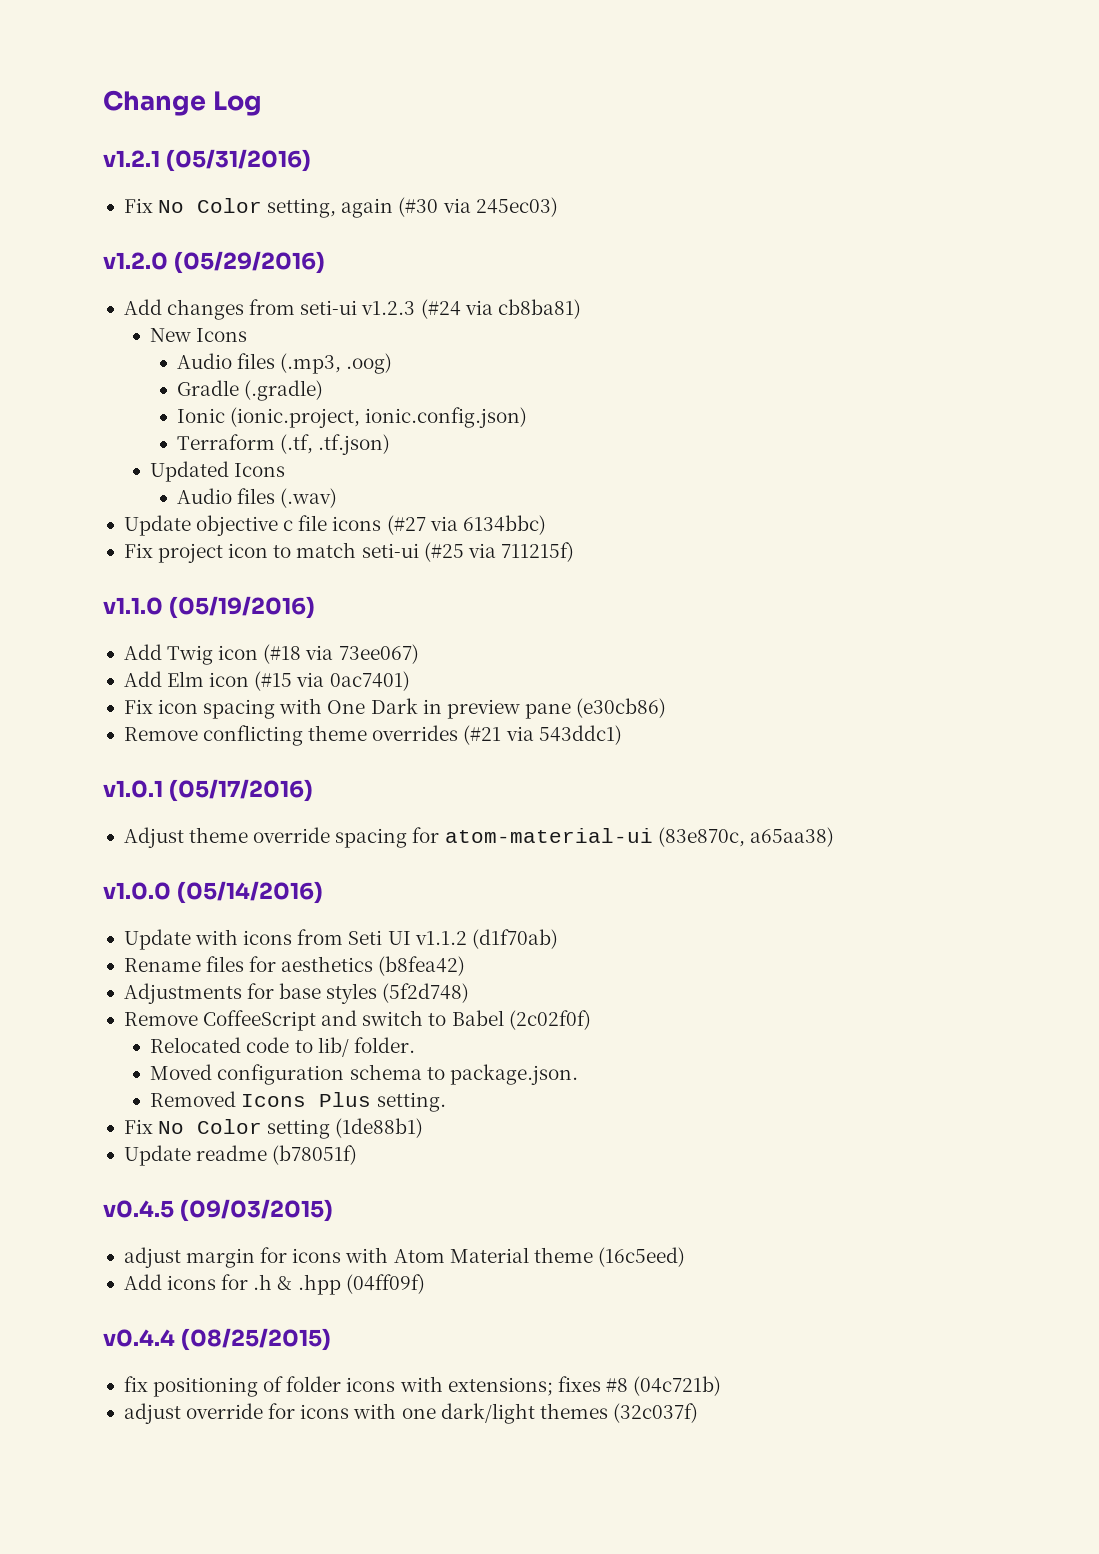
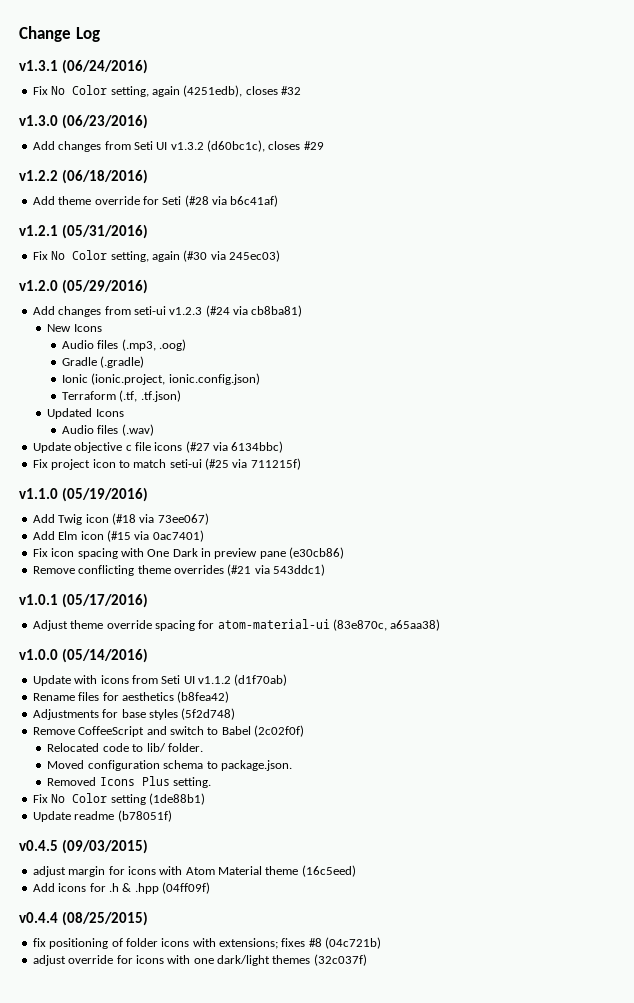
+ v1.3.1 (06/24/2016)
+ Fix No Color setting, again (4251edb), closes #32
+ v1.3.0 (06/23/2016)
+ Add changes from Seti UI v1.3.2 (d60bc1c), closes #29
+ v1.2.2 (06/18/2016)
+ Add theme override for Seti (#28 via b6c41af)

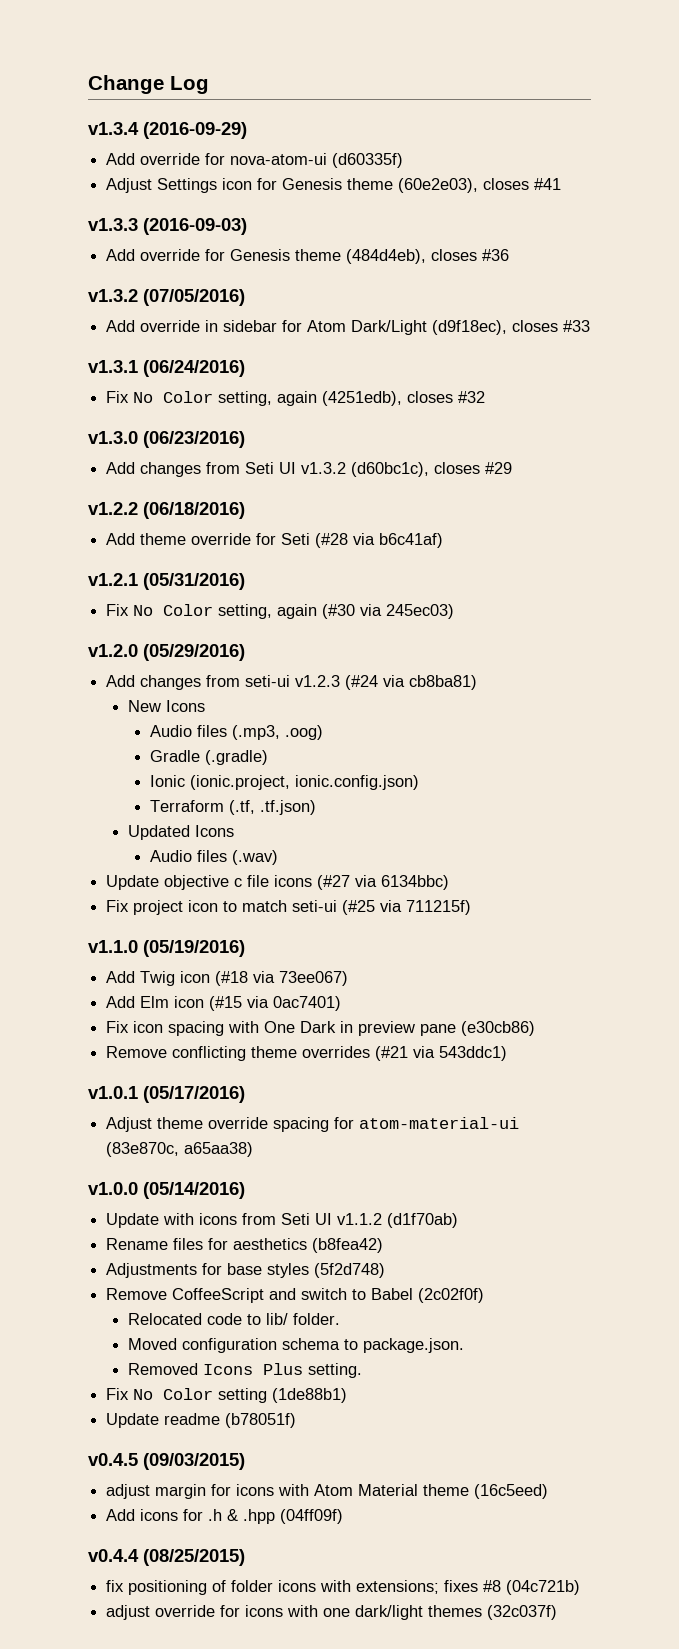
+ v1.3.4 (2016-09-29)
+ Add override for nova-atom-ui (d60335f)
+ Adjust Settings icon for Genesis theme (60e2e03), closes #41
+ v1.3.3 (2016-09-03)
+ Add override for Genesis theme (484d4eb), closes #36
+ v1.3.2 (07/05/2016)
+ Add override in sidebar for Atom Dark/Light (d9f18ec), closes #33

